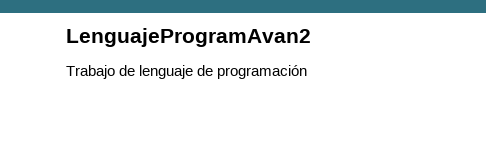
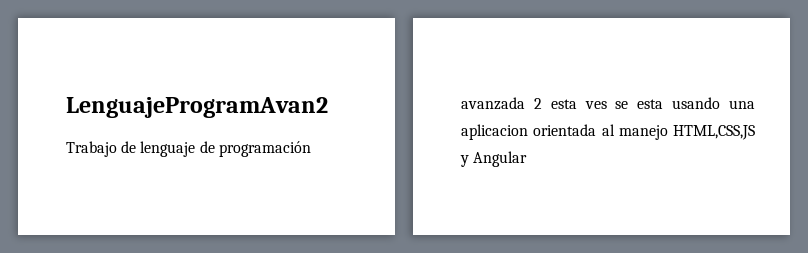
- Trabajo de lenguaje de programación
+ Trabajo de lenguaje de programación avanzada 2 esta ves se esta usando una aplicacion orientada al manejo HTML,CSS,JS y Angular

